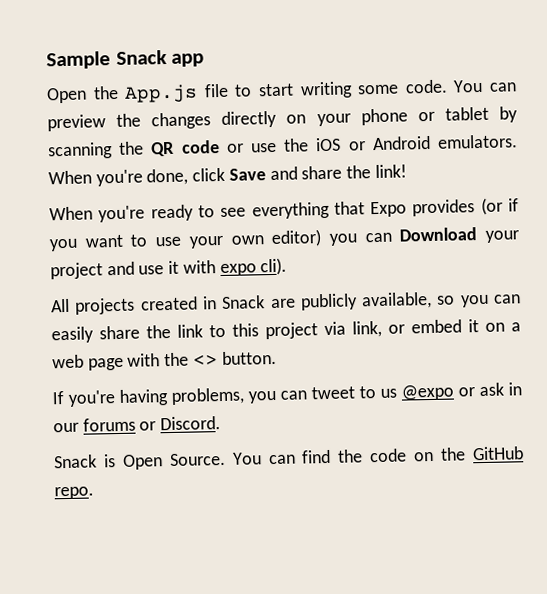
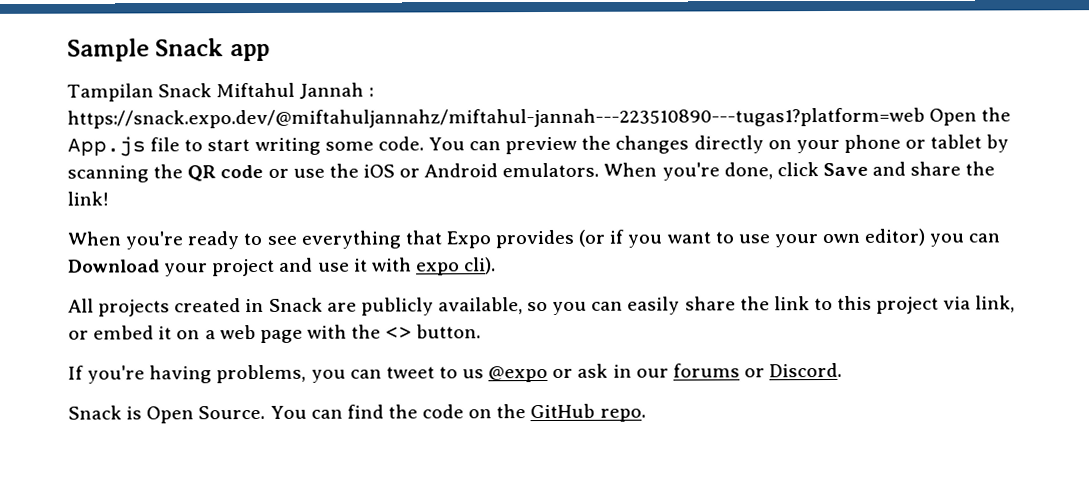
- Open the App.js file to start writing some code.
+ Tampilan Snack Miftahul Jannah : https://snack.expo.dev/@miftahuljannahz/miftahul-jannah---223510890---tugas1?platform=web Open the App.js file to start writing some code.

